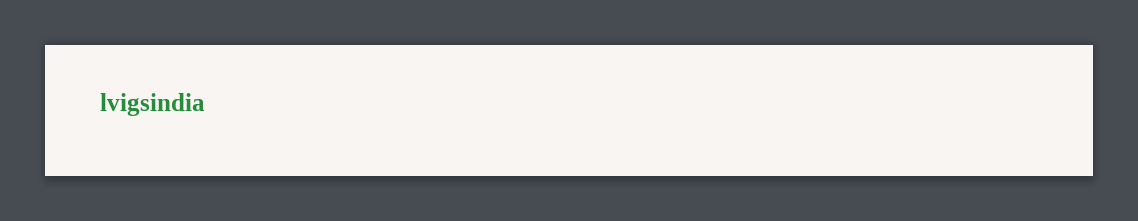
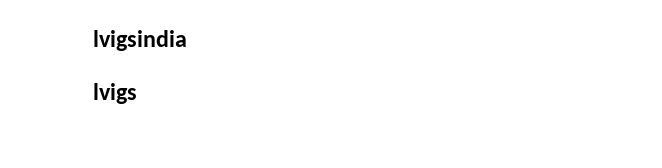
+ lvigs

